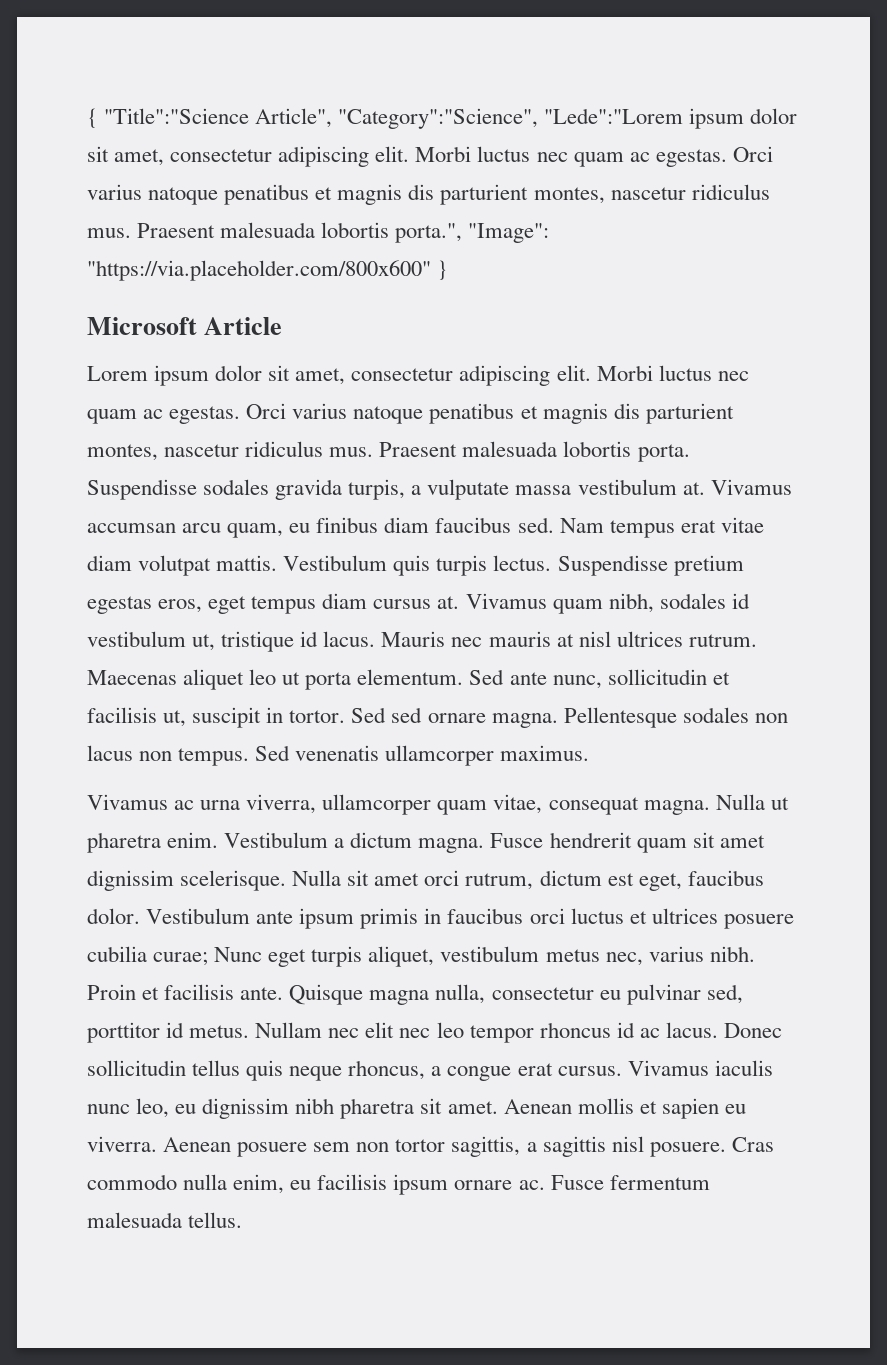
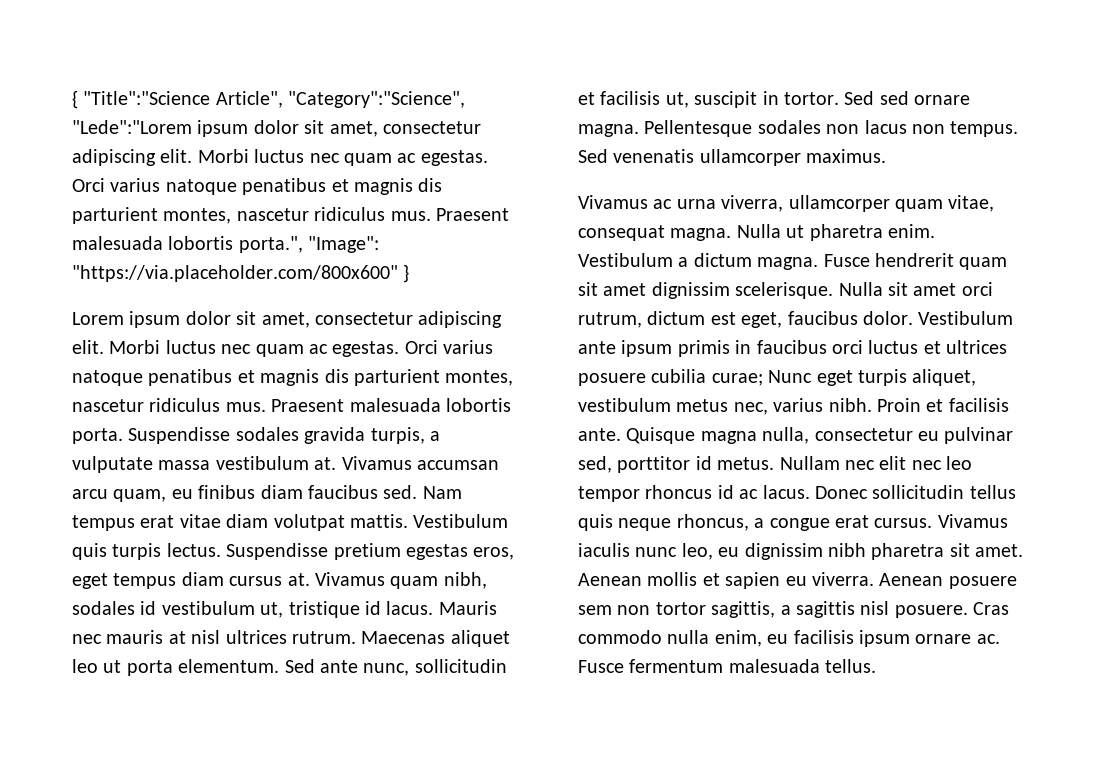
- Microsoft Article

